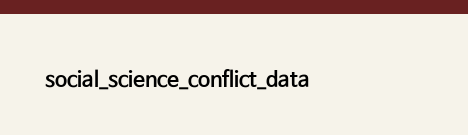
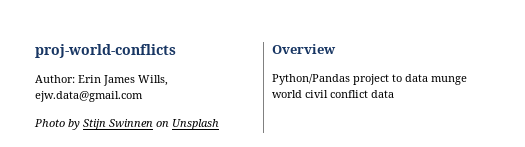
- social_science_conflict_data
+ proj-world-conflicts
+ Author: Erin James Wills, ejw.data@gmail.com
+ Photo by Stijn Swinnen on Unsplash
+ Overview
+ Python/Pandas project to data munge world civil conflict data

